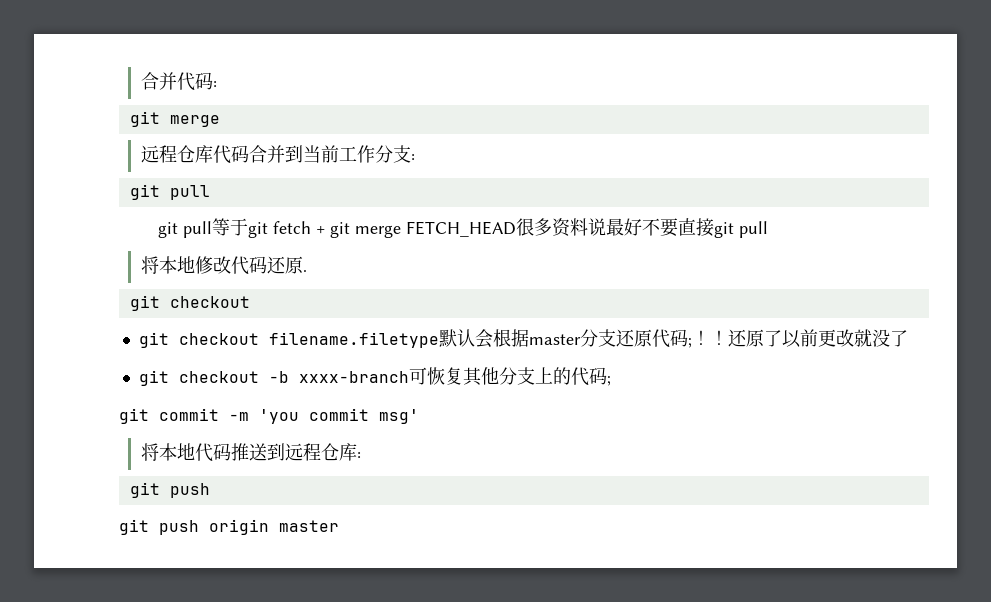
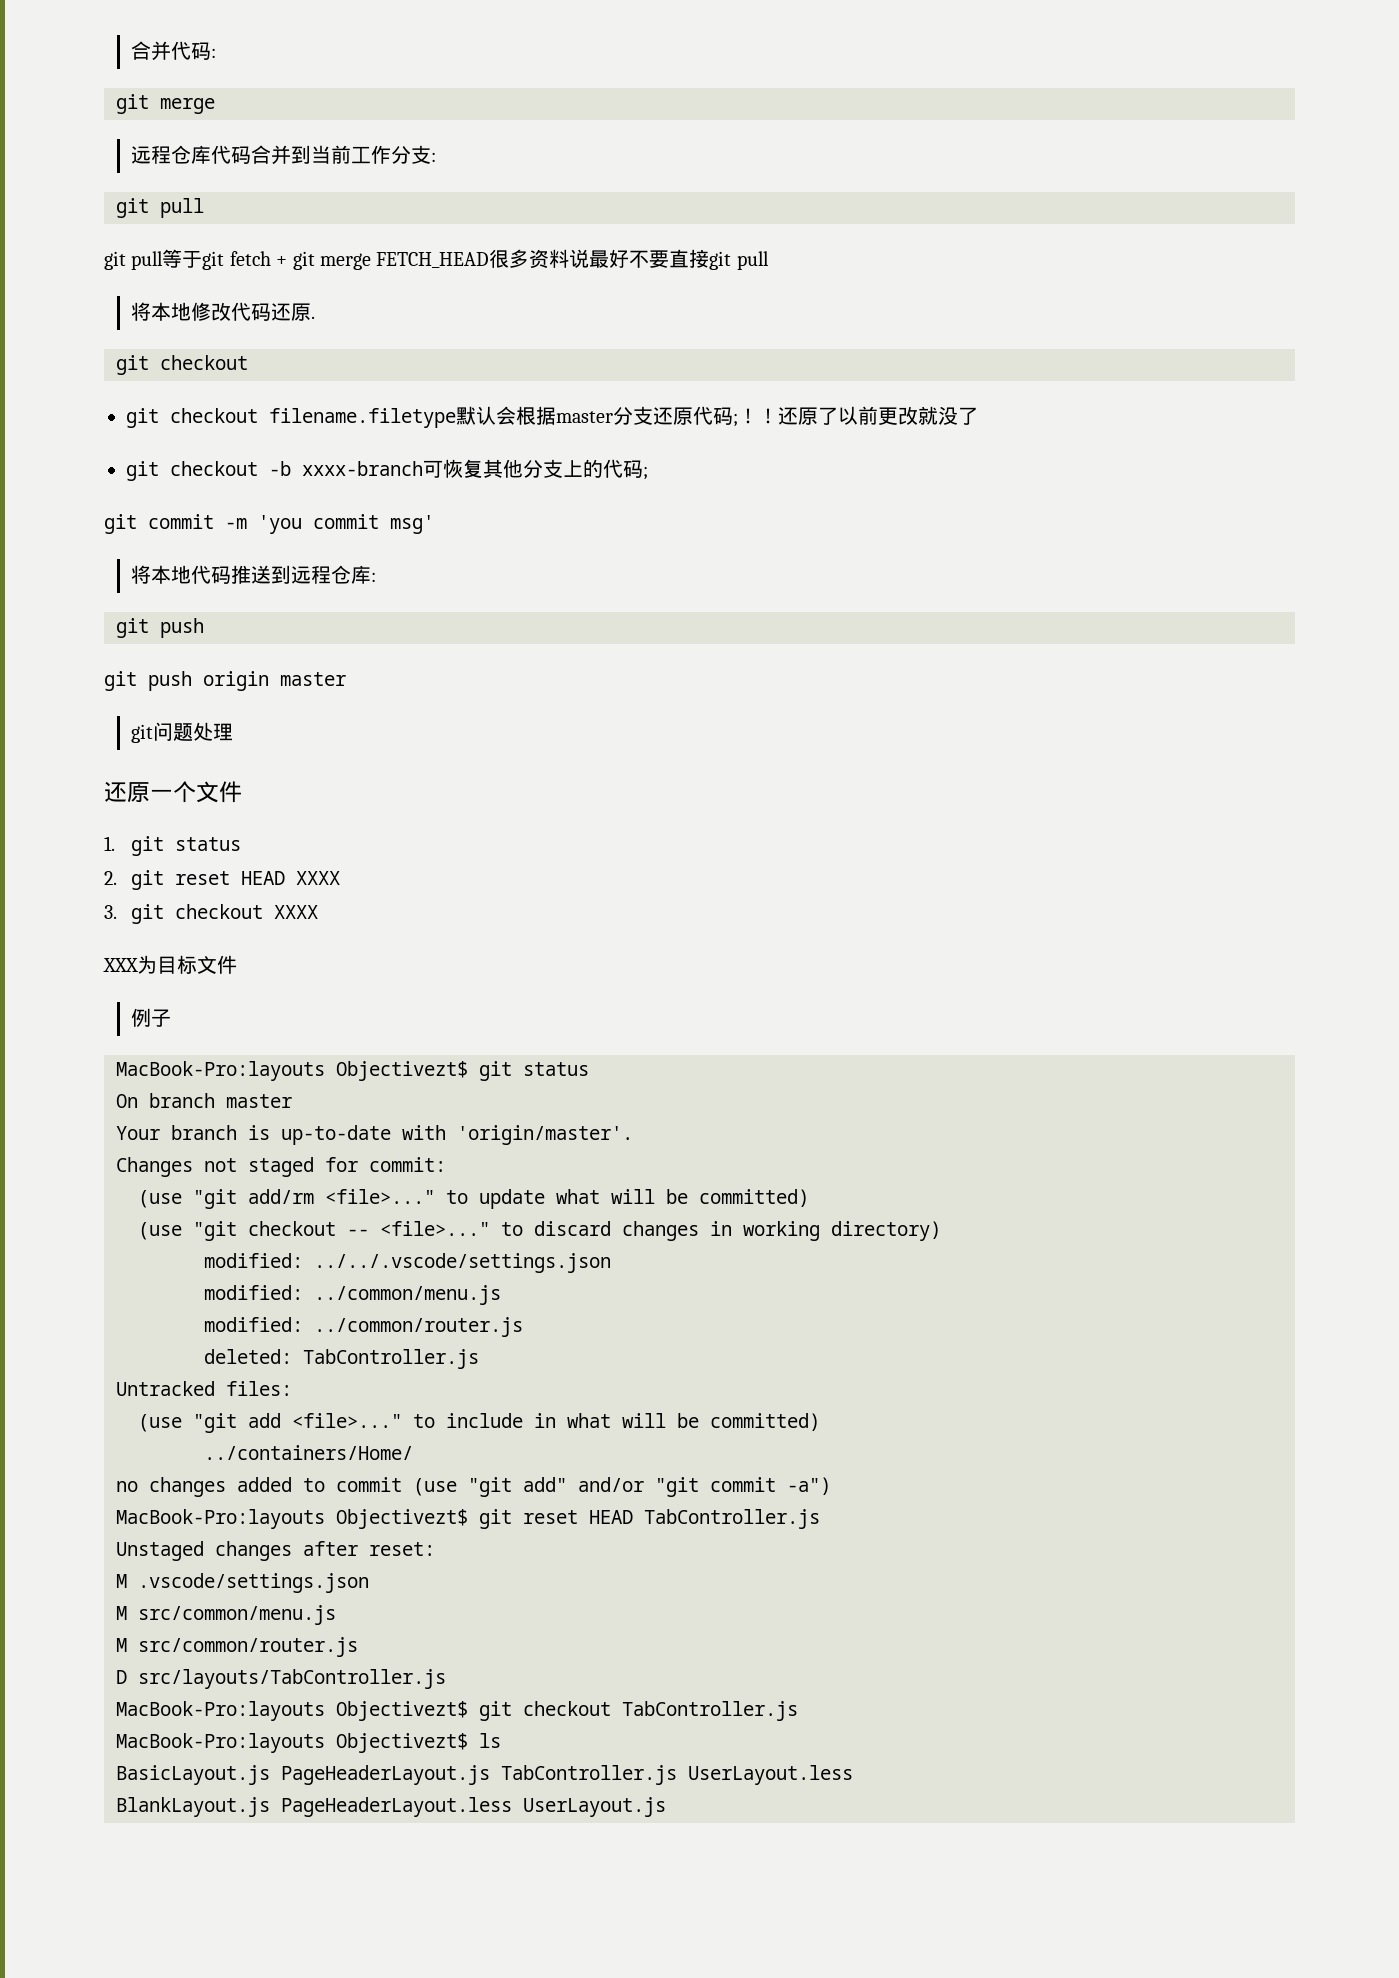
+ git问题处理
+ 还原一个文件
+ 1. git status
+ 2. git reset HEAD XXXX
+ 3. git checkout XXXX
+ XXX为目标文件
+ 例子
+ MacBook-Pro:layouts Objectivezt$ git status
+ On branch master
+ Your branch is up-to-date with 'origin/master'.
+ Changes not staged for commit:
+ (use "git add/rm <file>..." to update what will be committed)
+ (use "git checkout -- <file>..." to discard changes in working directory)
+ modified: ../../.vscode/settings.json
+ modified: ../common/menu.js
+ modified: ../common/router.js
+ deleted: TabController.js
+ Untracked files:
+ (use "git add <file>..." to include in what will be committed)
+ ../containers/Home/
+ no changes added to commit (use "git add" and/or "git commit -a")
+ MacBook-Pro:layouts Objectivezt$ git reset HEAD TabController.js
+ Unstaged changes after reset:
+ M .vscode/settings.json
+ M src/common/menu.js
+ M src/common/router.js
+ D src/layouts/TabController.js
+ MacBook-Pro:layouts Objectivezt$ git checkout TabController.js
+ MacBook-Pro:layouts Objectivezt$ ls
+ BasicLayout.js PageHeaderLayout.js TabController.js UserLayout.less
+ BlankLayout.js PageHeaderLayout.less UserLayout.js

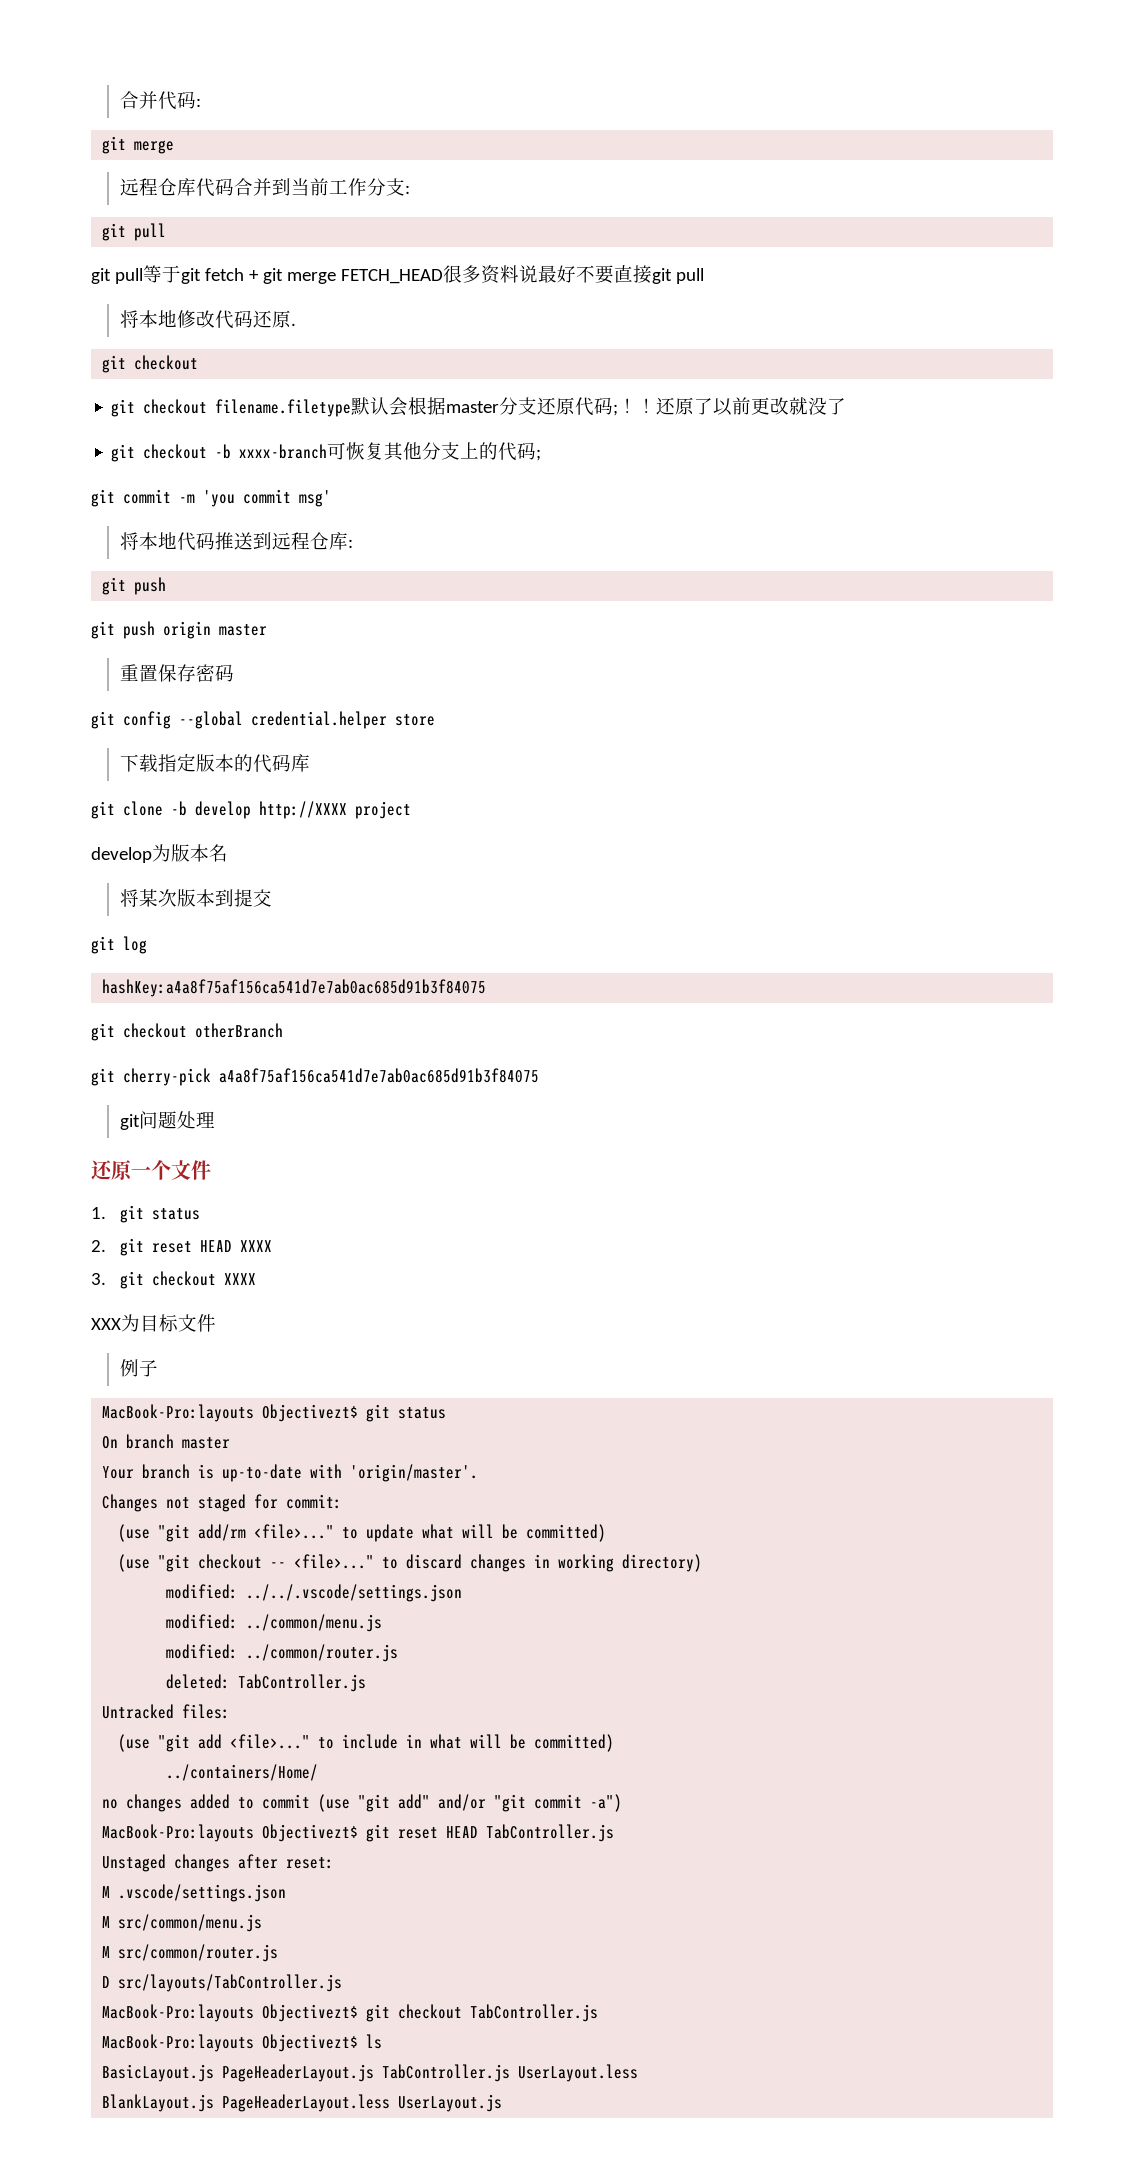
+ 重置保存密码
+ git config --global credential.helper store
+ 下载指定版本的代码库
+ git clone -b develop http://XXXX project
+ develop为版本名
+ 将某次版本到提交
+ git log
+ hashKey:a4a8f75af156ca541d7e7ab0ac685d91b3f84075
+ git checkout otherBranch
+ git cherry-pick a4a8f75af156ca541d7e7ab0ac685d91b3f84075

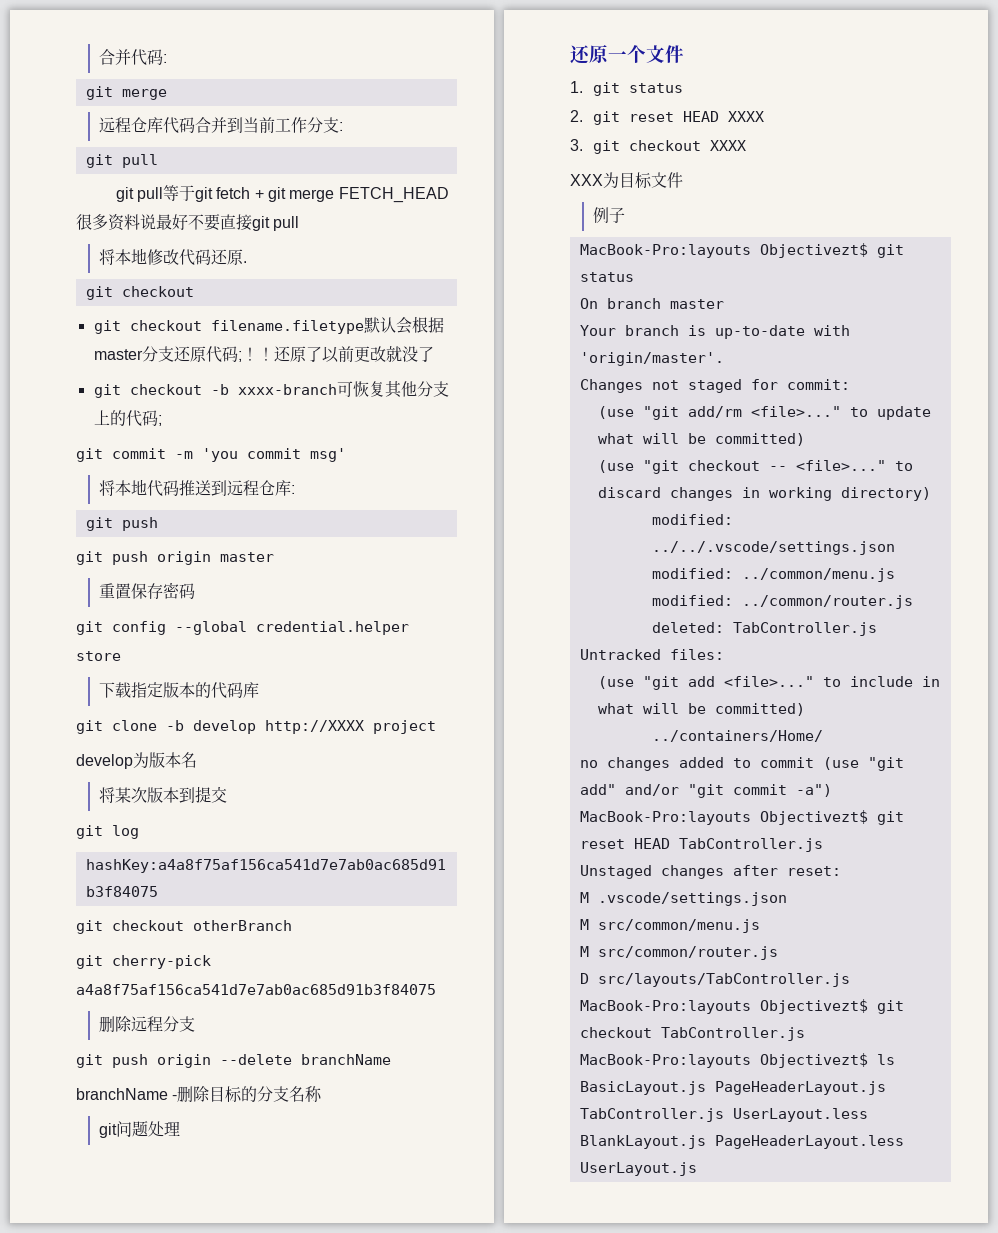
+ 删除远程分支
+ git push origin --delete branchName
+ branchName -删除目标的分支名称

